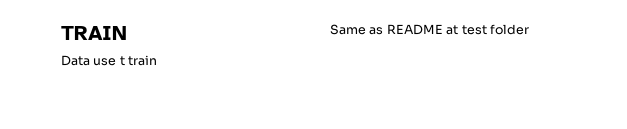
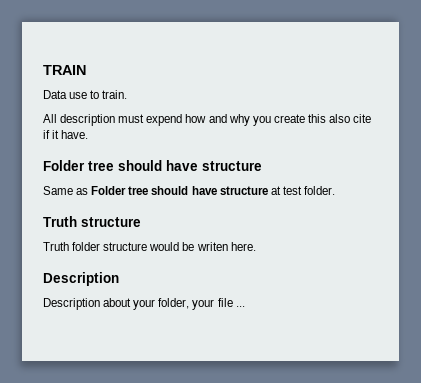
- Data use t train
- Same as README at test folder
+ Data use to train.
+ All description must expend how and why you create this also cite if it have.
+ Folder tree should have structure
+ Same as Folder tree should have structure at test folder.
+ Truth structure
+ Truth folder structure would be writen here.
+ Description
+ Description about your folder, your file ...

